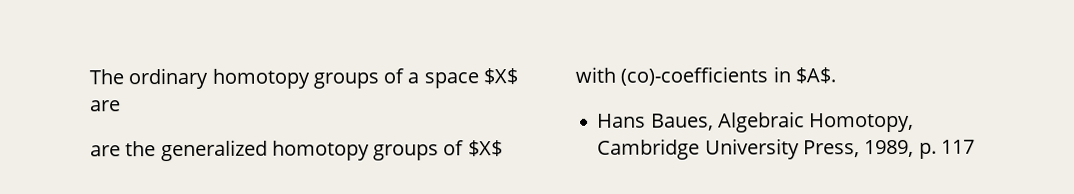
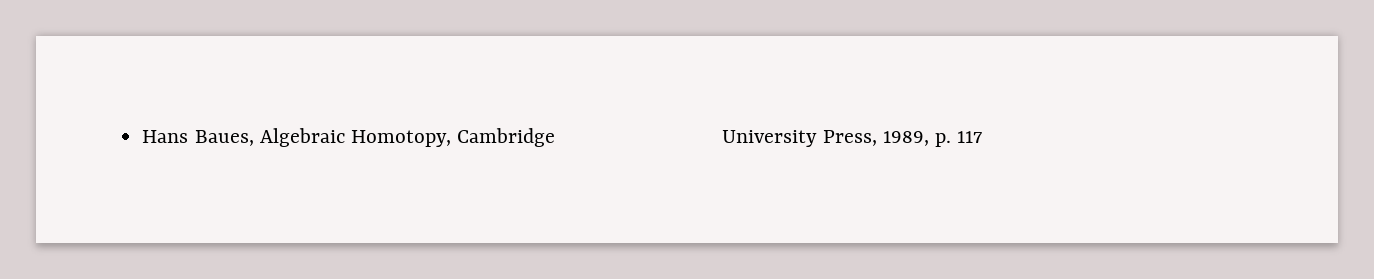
- The ordinary homotopy groups of a space $X$ are
- are the generalized homotopy groups of $X$ with (co)-coefficients in $A$.

